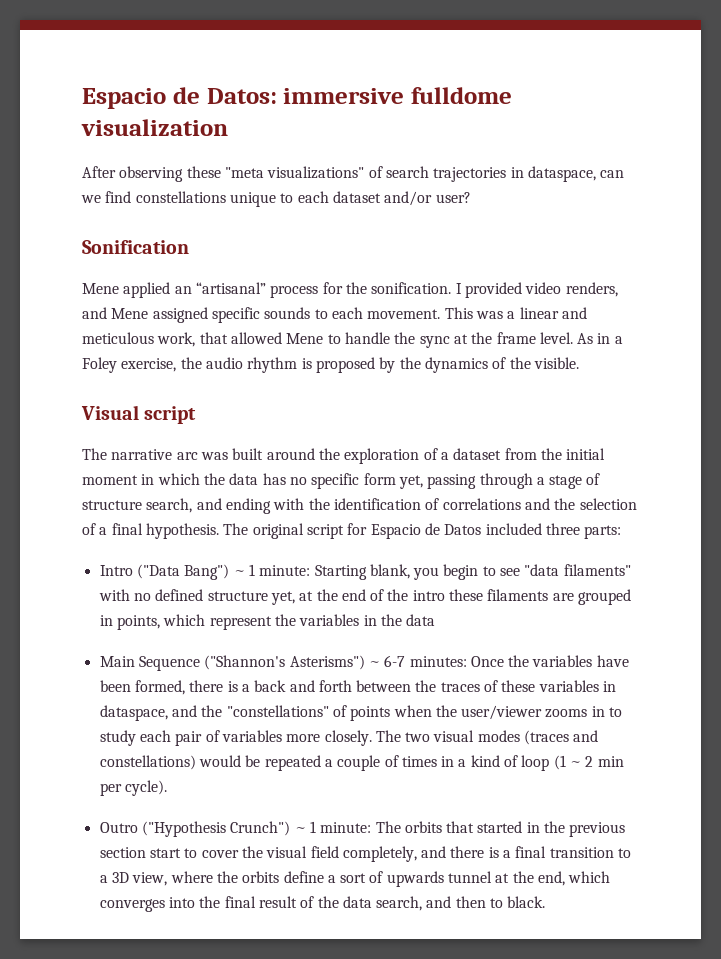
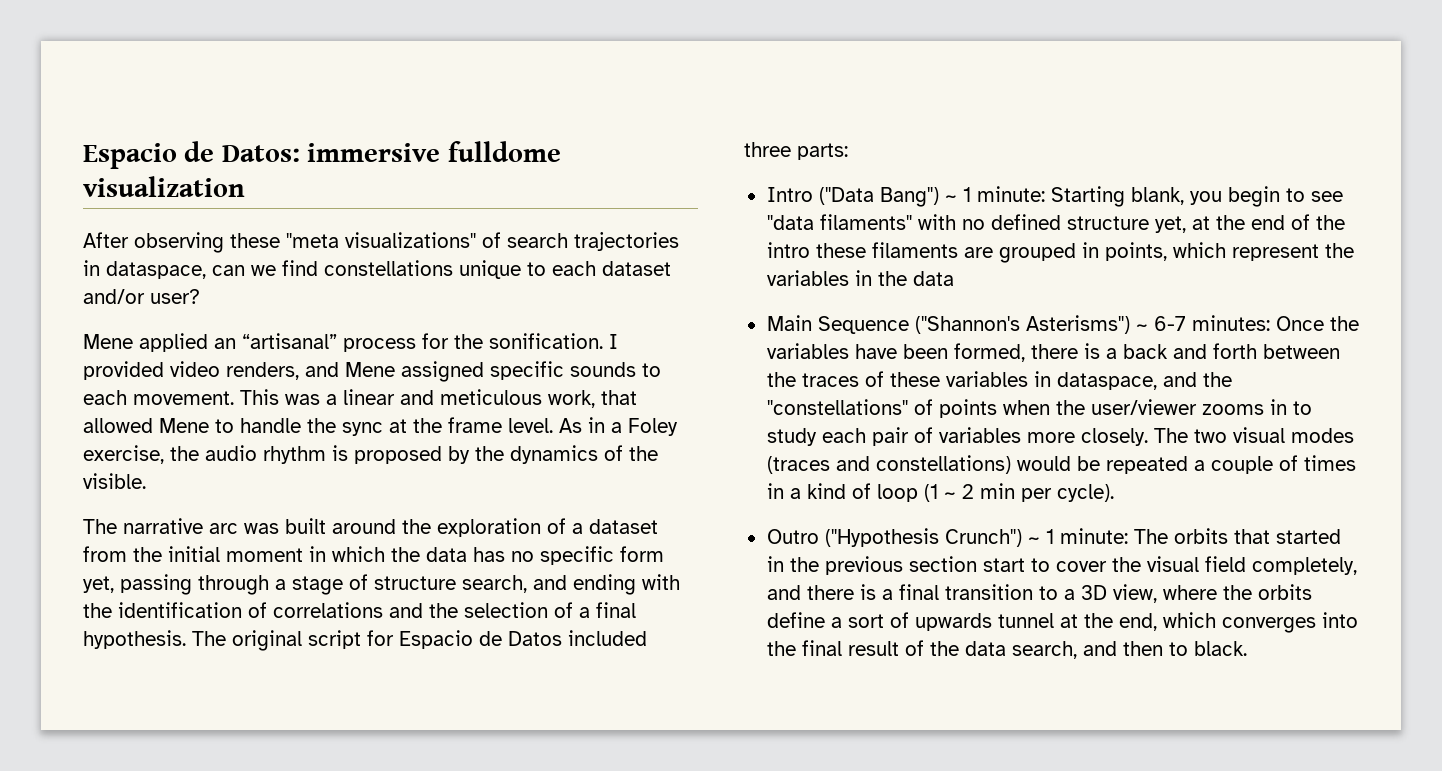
- Sonification
- Visual script

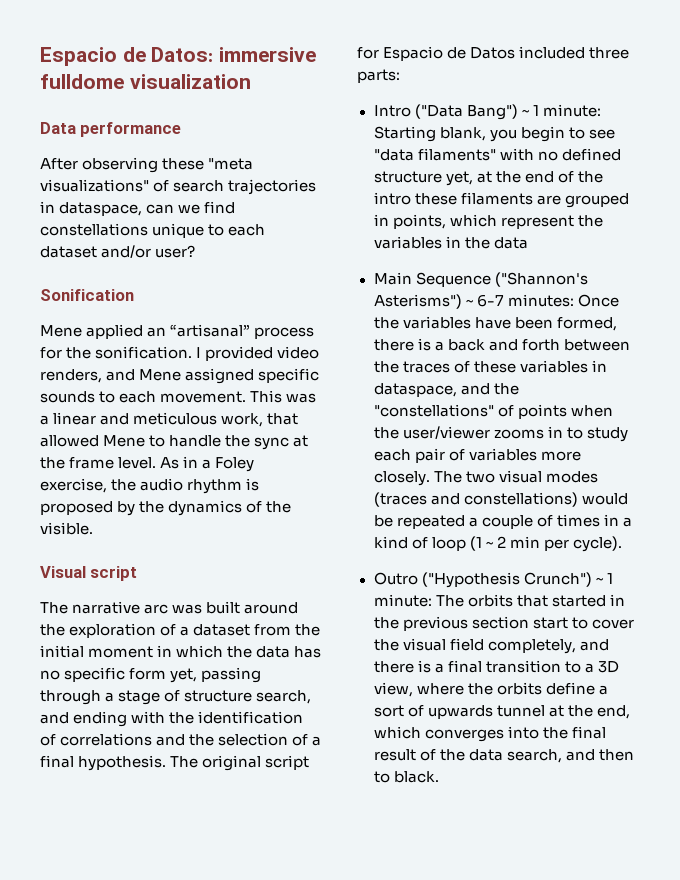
+ Data performance
+ Sonification
+ Visual script

